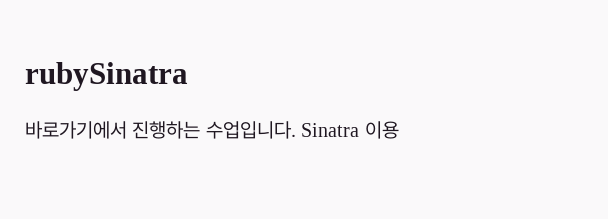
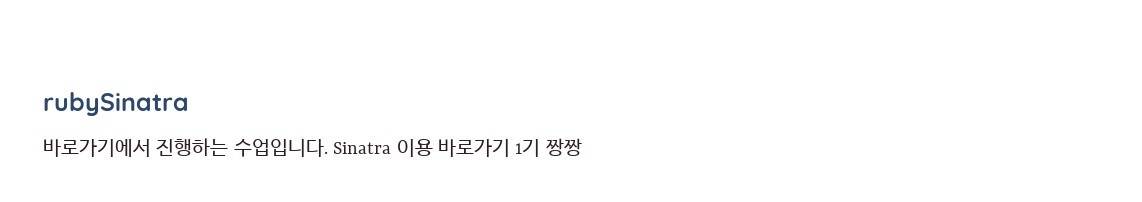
- Sinatra 이용
+ Sinatra 이용 바로가기 1기 짱짱

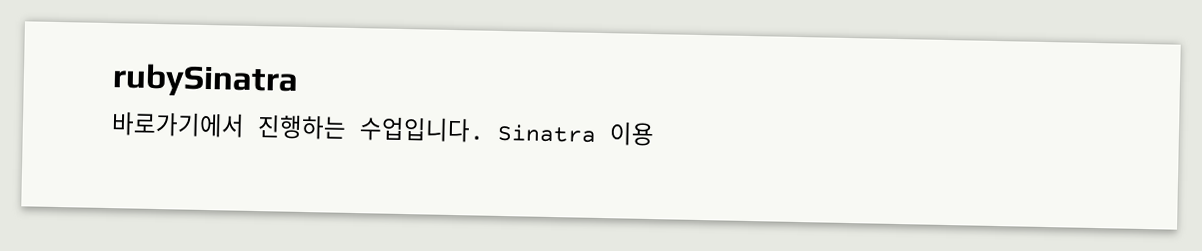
- Sinatra 이용 바로가기 1기 짱짱
+ Sinatra 이용

